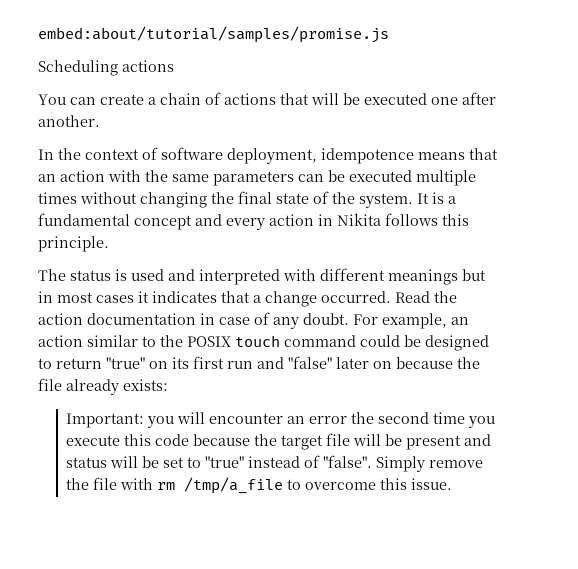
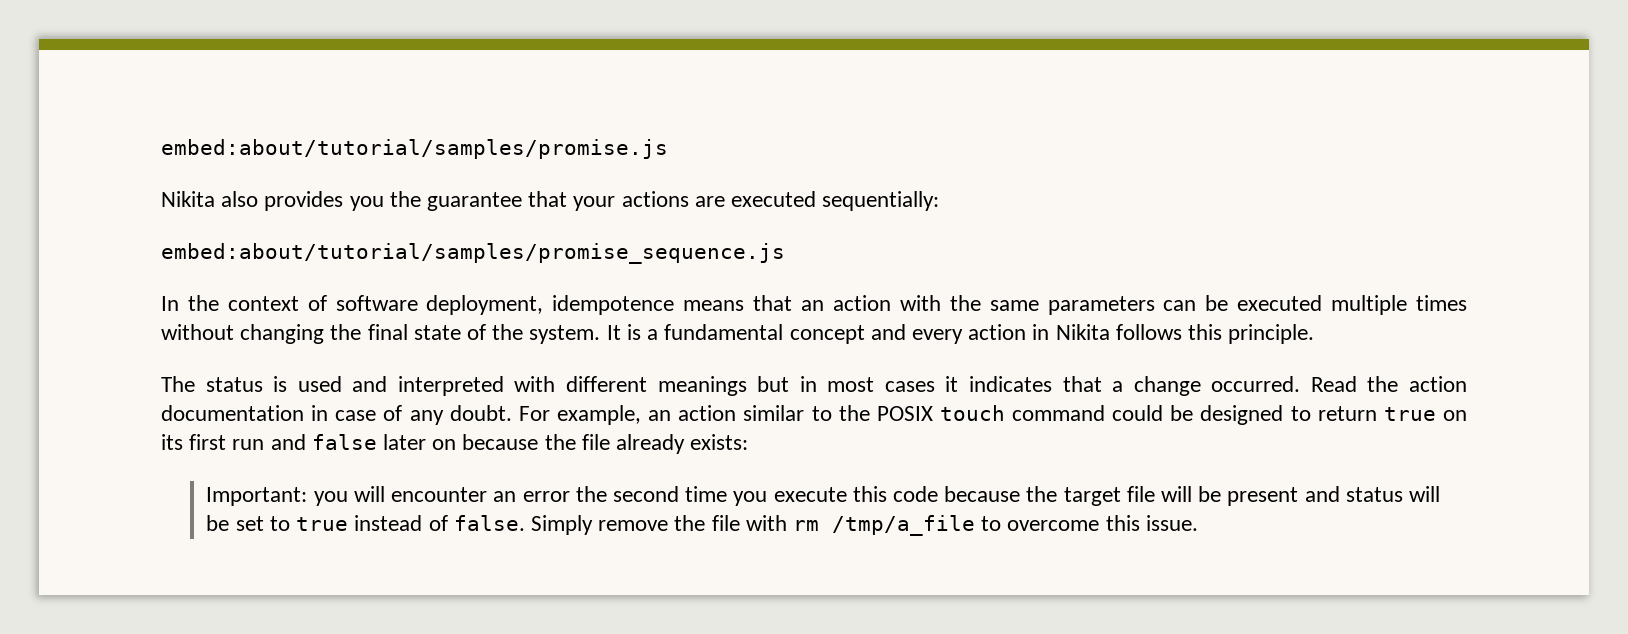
- Scheduling actions
- You can create a chain of actions that will be executed one after another.
+ Nikita also provides you the guarantee that your actions are executed sequentially:
+ embed:about/tutorial/samples/promise_sequence.js
- For example, an action similar to the POSIX touch command could be designed to return "true" on its first run and "false" later on because the file already exists:
+ For example, an action similar to the POSIX touch command could be designed to return true on its first run and false later on because the file already exists:
- Important: you will encounter an error the second time you execute this code because the target file will be present and status will be set to "true" instead of "false".
+ Important: you will encounter an error the second time you execute this code because the target file will be present and status will be set to true instead of false.

